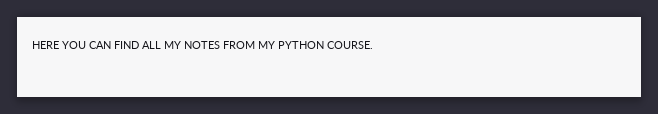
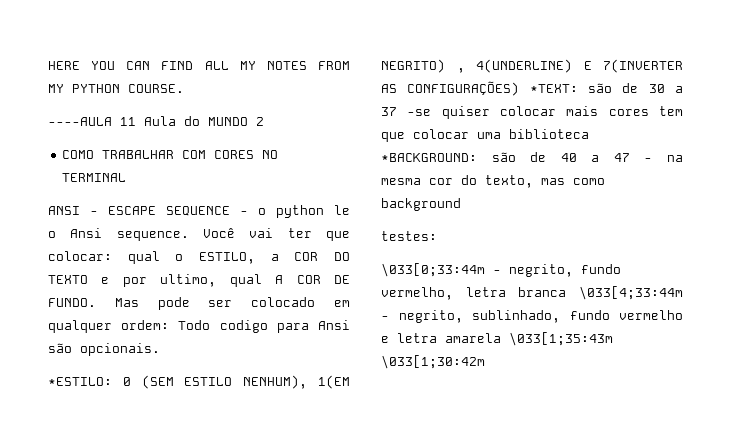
+ ----AULA 11 Aula do MUNDO 2
+ COMO TRABALHAR COM CORES NO TERMINAL
+ ANSI - ESCAPE SEQUENCE - o python le o Ansi sequence. Você vai ter que colocar: qual o ESTILO, a COR DO TEXTO e por ultimo, qual A COR DE FUNDO. Mas pode ser colocado em qualquer ordem: Todo codigo para Ansi são opcionais.
+ *ESTILO: 0 (SEM ESTILO NENHUM), 1(EM NEGRITO) , 4(UNDERLINE) E 7(INVERTER AS CONFIGURAÇÕES) *TEXT: são de 30 a 37 -se quiser colocar mais cores tem que colocar uma biblioteca *BACKGROUND: são de 40 a 47 - na mesma cor do texto, mas como background
+ testes:
+ \033[0;33:44m - negrito, fundo vermelho, letra branca \033[4;33:44m - negrito, sublinhado, fundo vermelho e letra amarela \033[1;35:43m \033[1;30:42m

